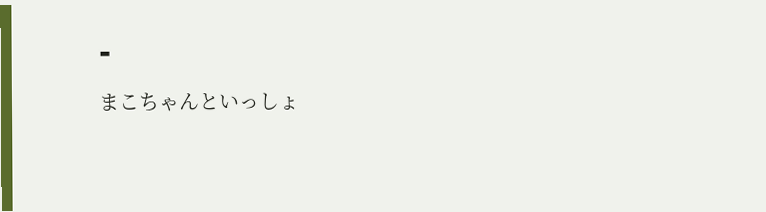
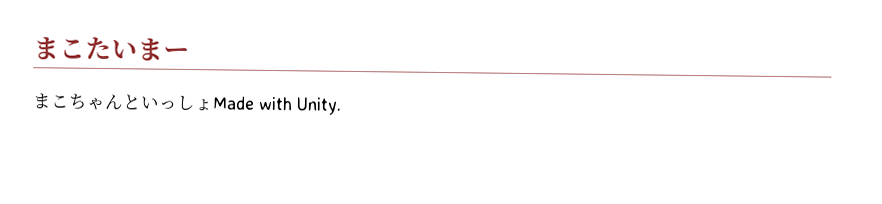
- -
+ まこたいまー
- まこちゃんといっしょ
+ まこちゃんといっしょMade with Unity.

